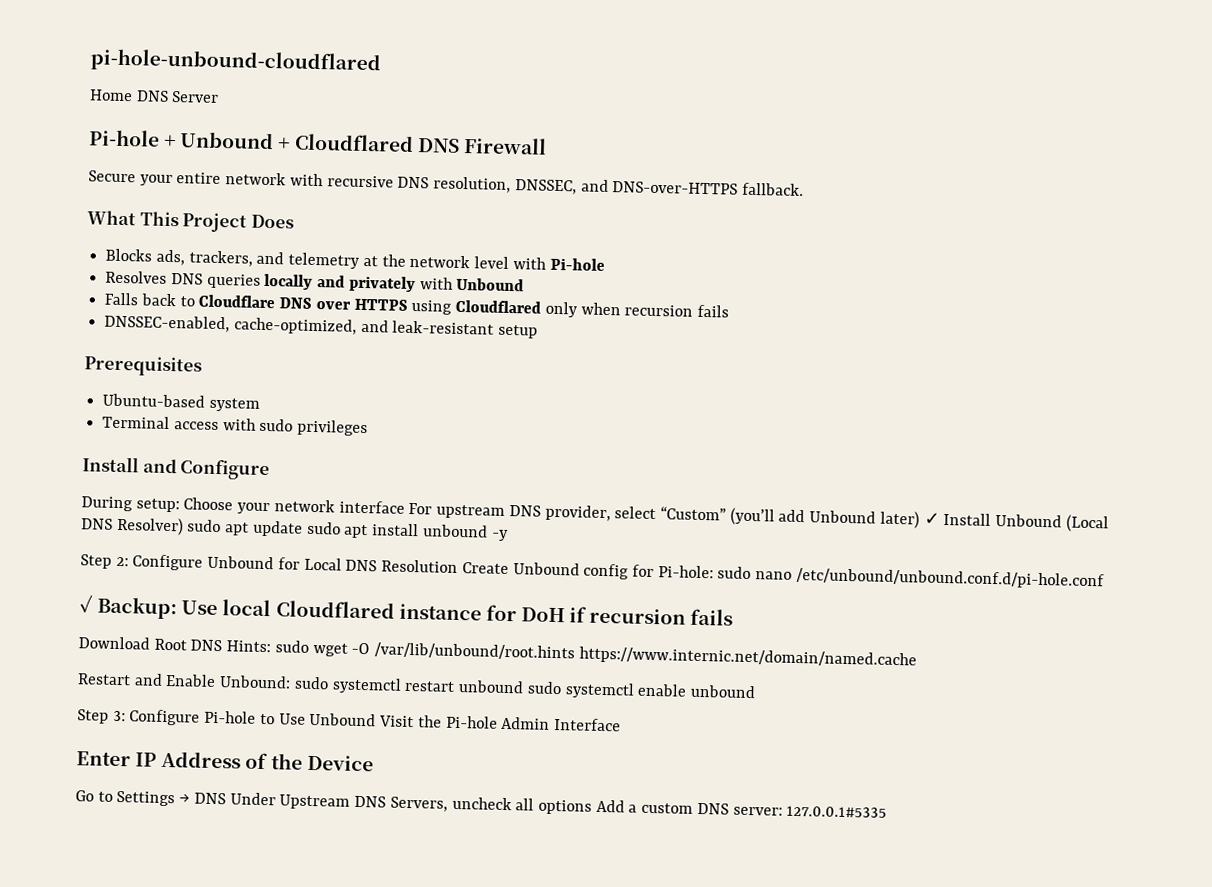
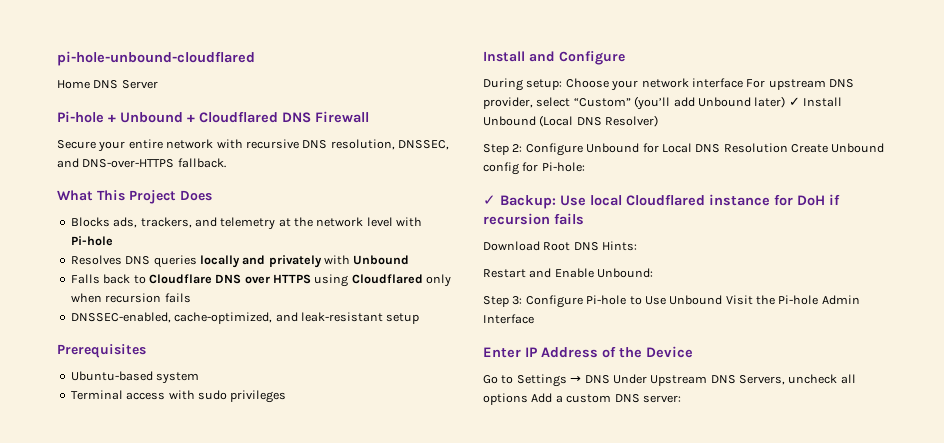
- During setup: Choose your network interface For upstream DNS provider, select “Custom” (you’ll add Unbound later) ✓ Install Unbound (Local DNS Resolver) sudo apt update sudo apt install unbound -y
+ During setup: Choose your network interface For upstream DNS provider, select “Custom” (you’ll add Unbound later) ✓ Install Unbound (Local DNS Resolver)
- Step 2: Configure Unbound for Local DNS Resolution Create Unbound config for Pi-hole: sudo nano /etc/unbound/unbound.conf.d/pi-hole.conf
+ Step 2: Configure Unbound for Local DNS Resolution Create Unbound config for Pi-hole:
- Download Root DNS Hints: sudo wget -O /var/lib/unbound/root.hints https://www.internic.net/domain/named.cache
+ Download Root DNS Hints:
- Restart and Enable Unbound: sudo systemctl restart unbound sudo systemctl enable unbound
+ Restart and Enable Unbound:
- Go to Settings → DNS Under Upstream DNS Servers, uncheck all options Add a custom DNS server: 127.0.0.1#5335
+ Go to Settings → DNS Under Upstream DNS Servers, uncheck all options Add a custom DNS server:

